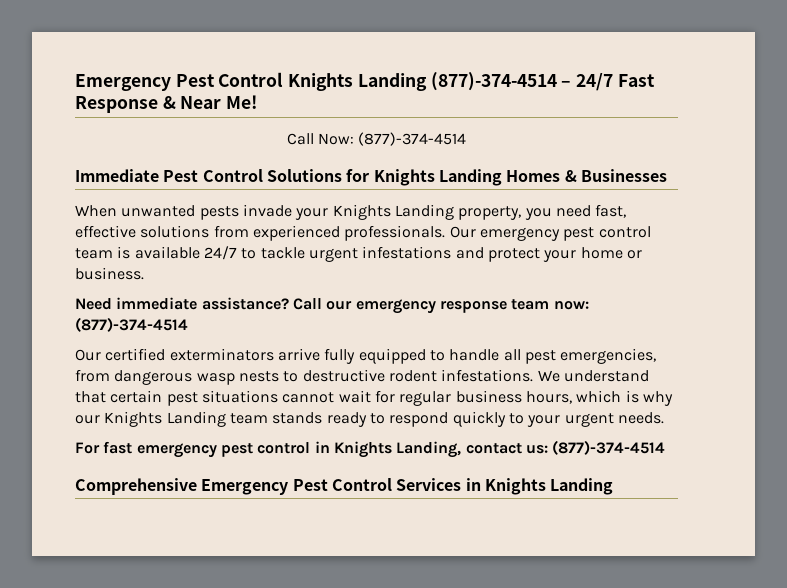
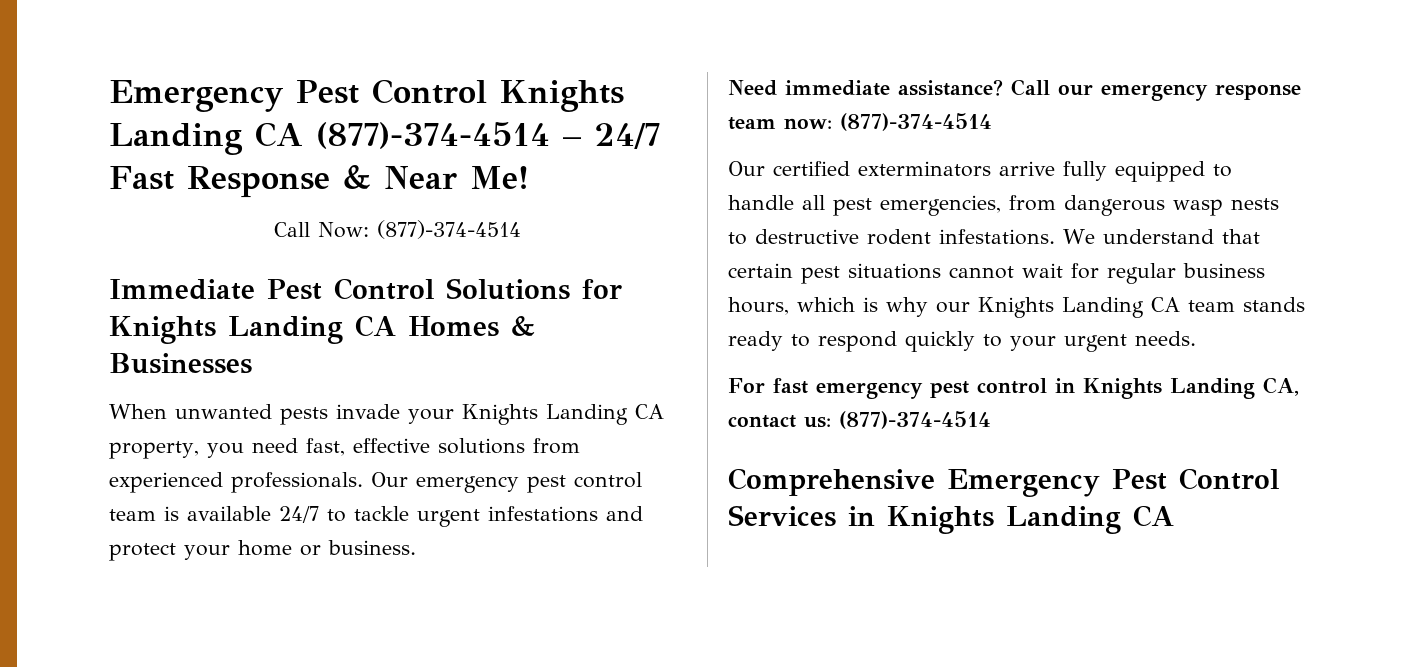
- Emergency Pest Control Knights Landing (877)-374-4514 – 24/7 Fast Response & Near Me!
+ Emergency Pest Control Knights Landing CA (877)-374-4514 – 24/7 Fast Response & Near Me!
- Immediate Pest Control Solutions for Knights Landing Homes & Businesses
+ Immediate Pest Control Solutions for Knights Landing CA Homes & Businesses
- When unwanted pests invade your Knights Landing property, you need fast, effective solutions from experienced professionals.
+ When unwanted pests invade your Knights Landing CA property, you need fast, effective solutions from experienced professionals.
- We understand that certain pest situations cannot wait for regular business hours, which is why our Knights Landing team stands ready to respond quickly to your urgent needs.
+ We understand that certain pest situations cannot wait for regular business hours, which is why our Knights Landing CA team stands ready to respond quickly to your urgent needs.
- For fast emergency pest control in Knights Landing, contact us: (877)-374-4514
+ For fast emergency pest control in Knights Landing CA, contact us: (877)-374-4514
- Comprehensive Emergency Pest Control Services in Knights Landing
+ Comprehensive Emergency Pest Control Services in Knights Landing CA

